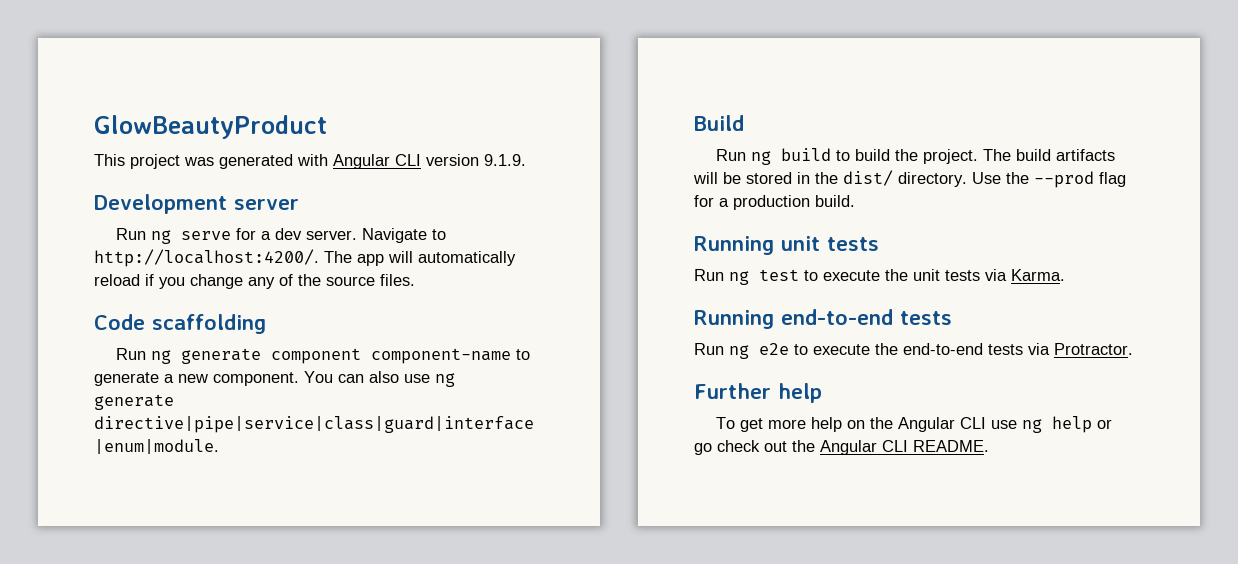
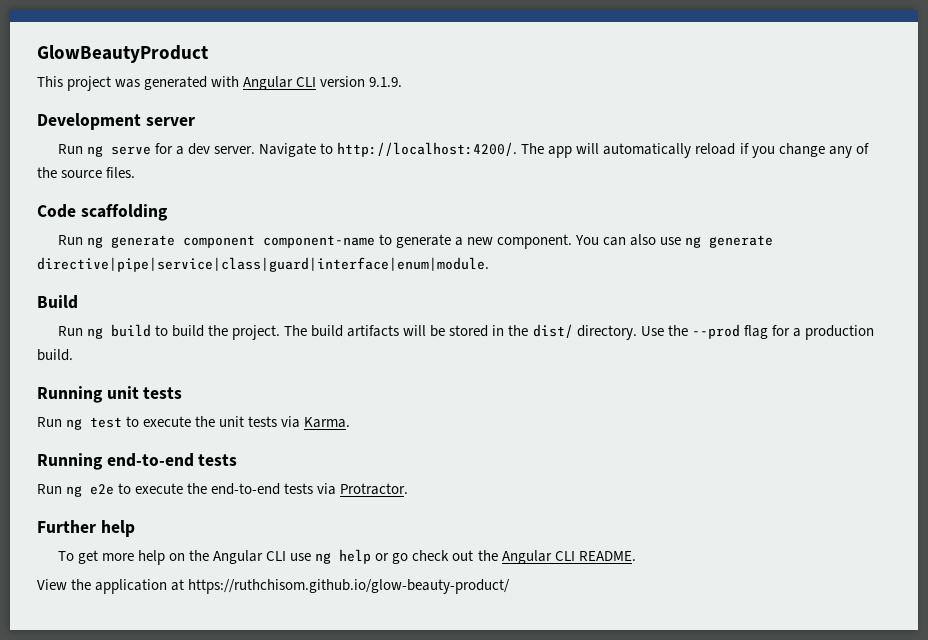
+ View the application at https://ruthchisom.github.io/glow-beauty-product/

